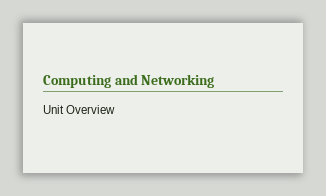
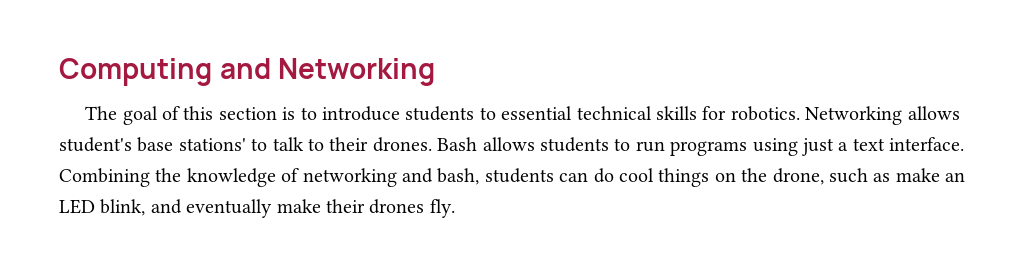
- Unit Overview
+ The goal of this section is to introduce students to essential technical skills for robotics. Networking allows student's base stations' to talk to their drones. Bash allows students to run programs using just a text interface. Combining the knowledge of networking and bash, students can do cool things on the drone, such as make an LED blink, and eventually make their drones fly.

